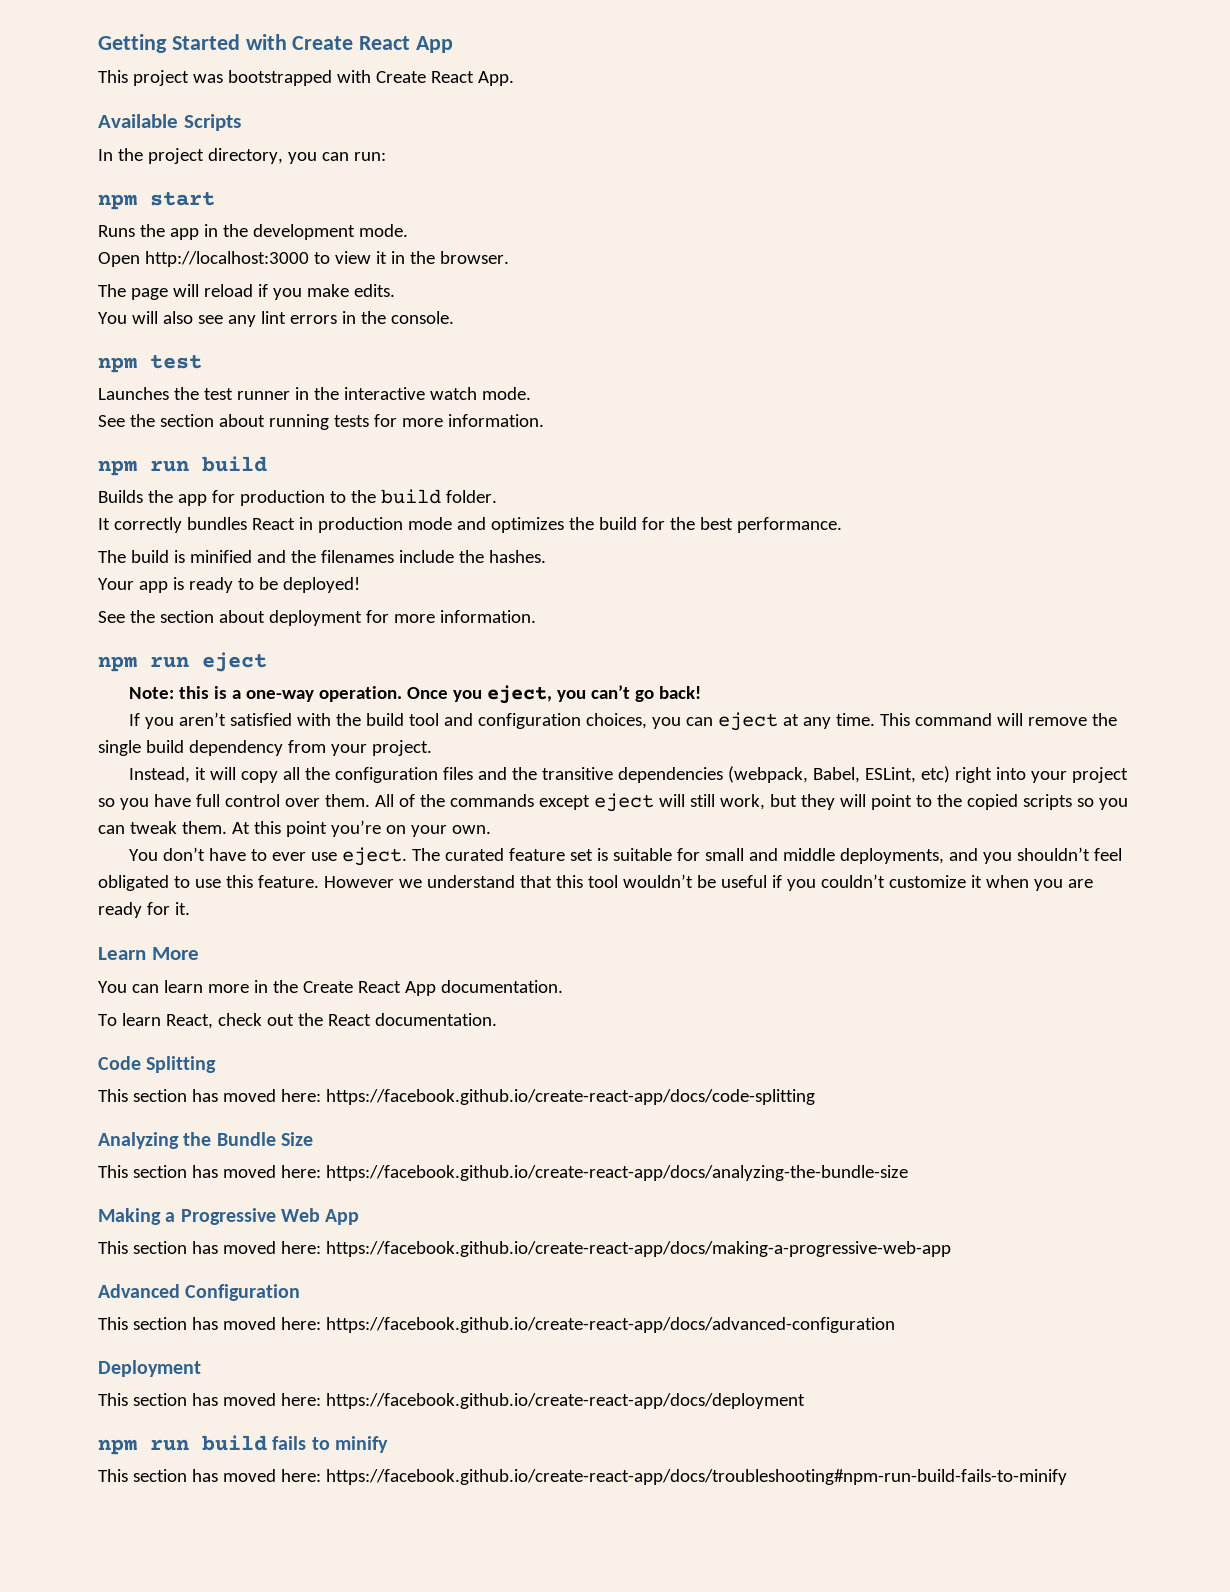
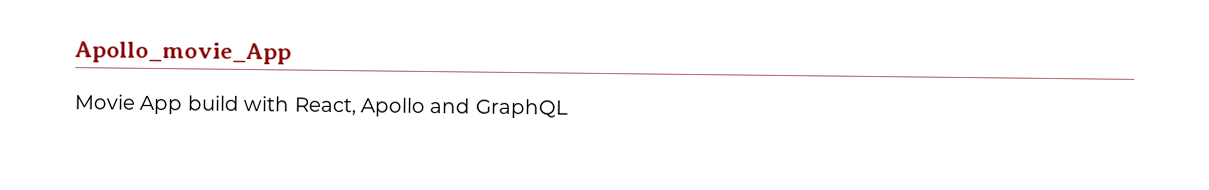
- Getting Started with Create React App
- This project was bootstrapped with Create React App.
- Available Scripts
- In the project directory, you can run:
- npm start
- Runs the app in the development mode.
- Open http://localhost:3000 to view it in the browser.
- The page will reload if you make edits.
- You will also see any lint errors in the console.
- npm test
- Launches the test runner in the interactive watch mode.
- See the section about running tests for more information.
- npm run build
- Builds the app for production to the build folder.
- It correctly bundles React in production mode and optimizes the build for the best performance.
- The build is minified and the filenames include the hashes.
- Your app is ready to be deployed!
- See the section about deployment for more information.
- npm run eject
- Note: this is a one-way operation. Once you eject, you can’t go back!
- If you aren’t satisfied with the build tool and configuration choices, you can eject at any time. This command will remove the single build dependency from your project.
- Instead, it will copy all the configuration files and the transitive dependencies (webpack, Babel, ESLint, etc) right into your project so you have full control over them. All of the commands except eject will still work, but they will point to the copied scripts so you can tweak them. At this point you’re on your own.
- You don’t have to ever use eject. The curated feature set is suitable for small and middle deployments, and you shouldn’t feel obligated to use this feature. However we understand that this tool wouldn’t be useful if you couldn’t customize it when you are ready for it.
- Learn More
- You can learn more in the Create React App documentation.
- To learn React, check out the React documentation.
- Code Splitting
- This section has moved here: https://facebook.github.io/create-react-app/docs/code-splitting
- Analyzing the Bundle Size
- This section has moved here: https://facebook.github.io/create-react-app/docs/analyzing-the-bundle-size
- Making a Progressive Web App
- This section has moved here: https://facebook.github.io/create-react-app/docs/making-a-progressive-web-app
- Advanced Configuration
- This section has moved here: https://facebook.github.io/create-react-app/docs/advanced-configuration
- Deployment
- This section has moved here: https://facebook.github.io/create-react-app/docs/deployment
- npm run build fails to minify
- This section has moved here: https://facebook.github.io/create-react-app/docs/troubleshooting#npm-run-build-fails-to-minify
+ Apollo_movie_App
+ Movie App build with React, Apollo and GraphQL

